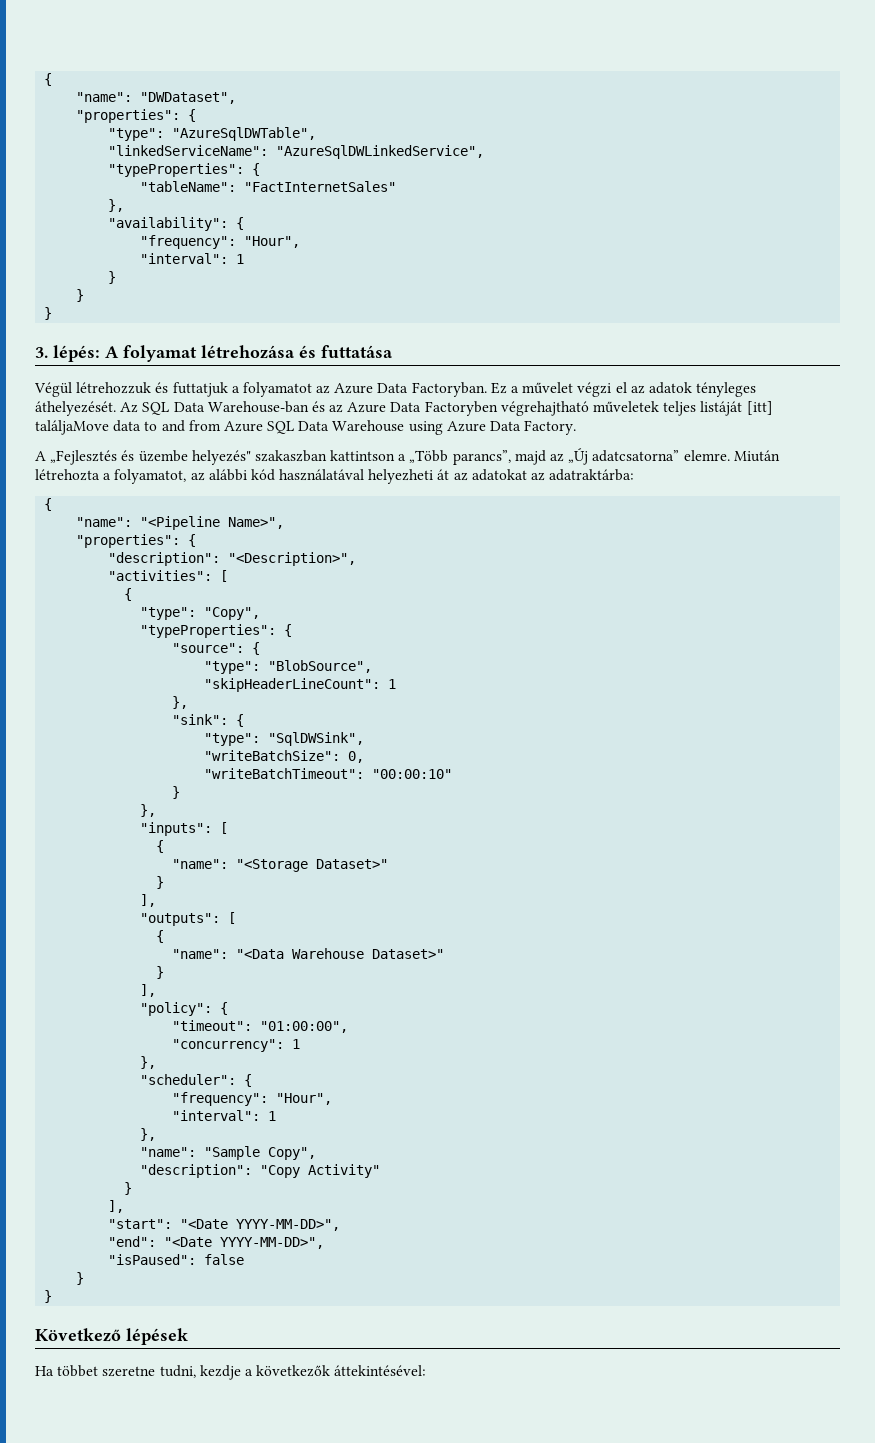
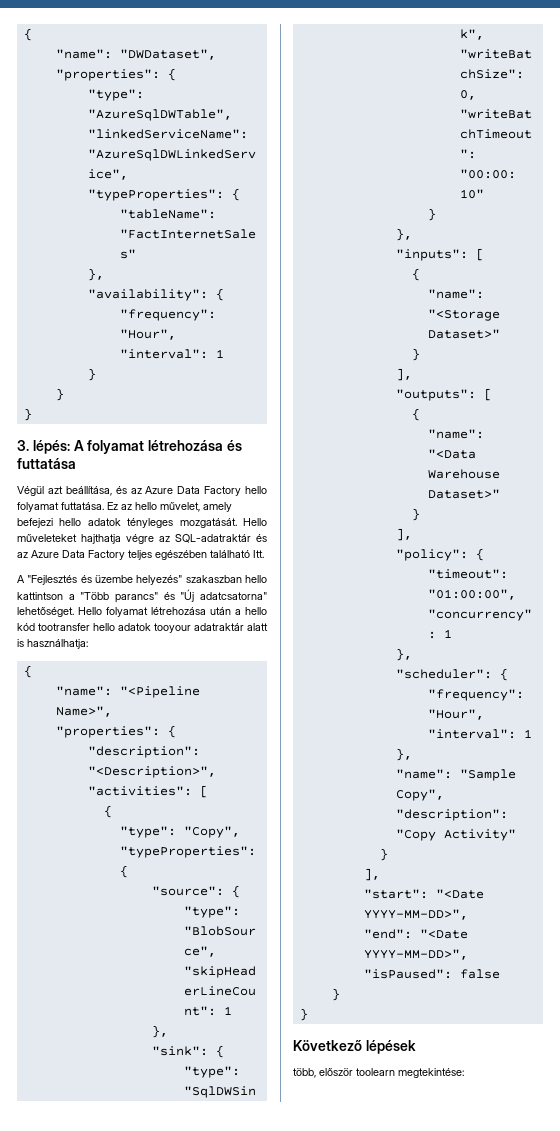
- Végül létrehozzuk és futtatjuk a folyamatot az Azure Data Factoryban. Ez a művelet végzi el az adatok tényleges áthelyezését. Az SQL Data Warehouse-ban és az Azure Data Factoryben végrehajtható műveletek teljes listáját [itt] találjaMove data to and from Azure SQL Data Warehouse using Azure Data Factory.
- A „Fejlesztés és üzembe helyezés" szakaszban kattintson a „Több parancs”, majd az „Új adatcsatorna” elemre. Miután létrehozta a folyamatot, az alábbi kód használatával helyezheti át az adatokat az adatraktárba:
+ Végül azt beállítása, és az Azure Data Factory hello folyamat futtatása. Ez az hello művelet, amely befejezi hello adatok tényleges mozgatását. Hello műveleteket hajthatja végre az SQL-adatraktár és az Azure Data Factory teljes egészében található Itt.
+ A "Fejlesztés és üzembe helyezés" szakaszban hello kattintson a "Több parancs" és "Új adatcsatorna" lehetőséget. Hello folyamat létrehozása után a hello kód tootransfer hello adatok tooyour adatraktár alatt is használhatja:
- Ha többet szeretne tudni, kezdje a következők áttekintésével:
+ több, először toolearn megtekintése:

